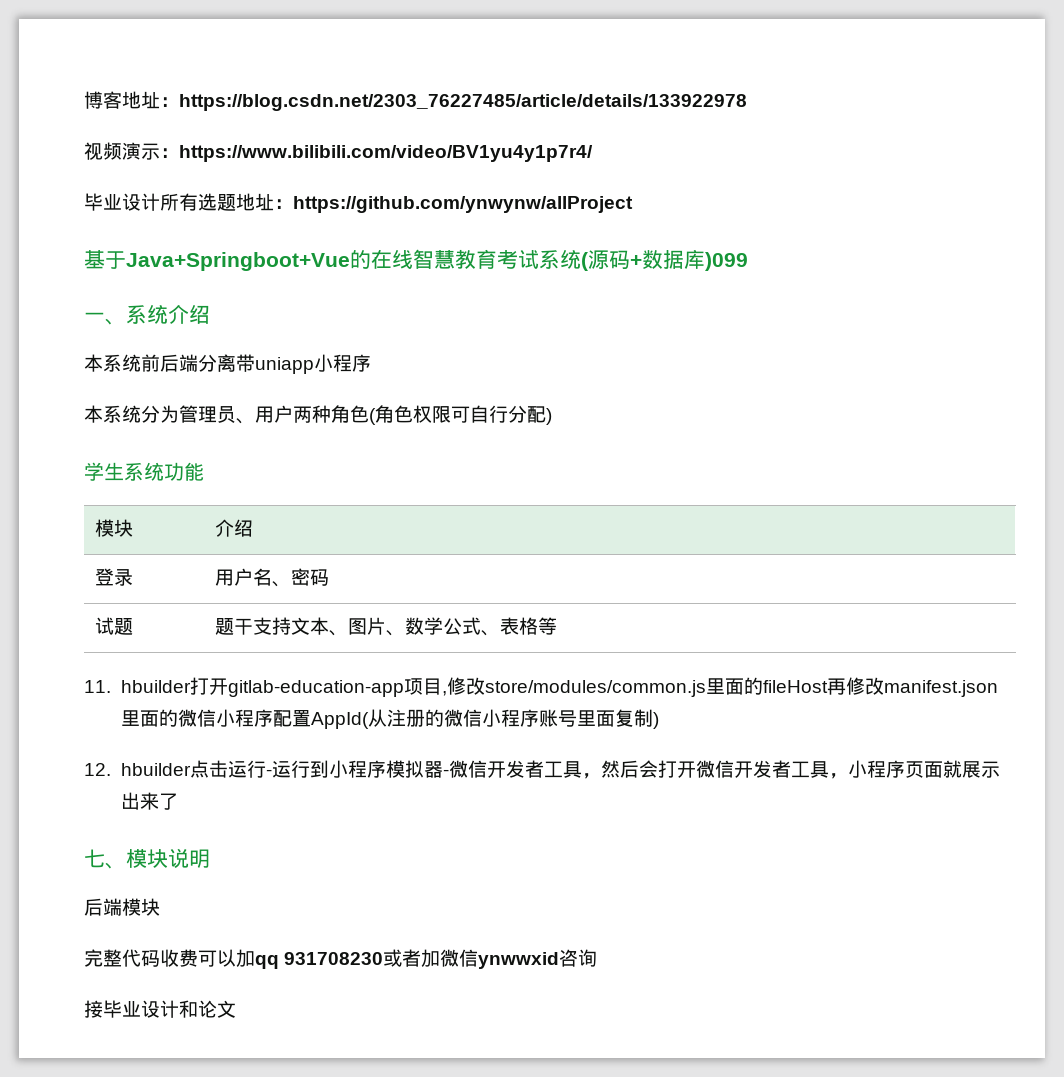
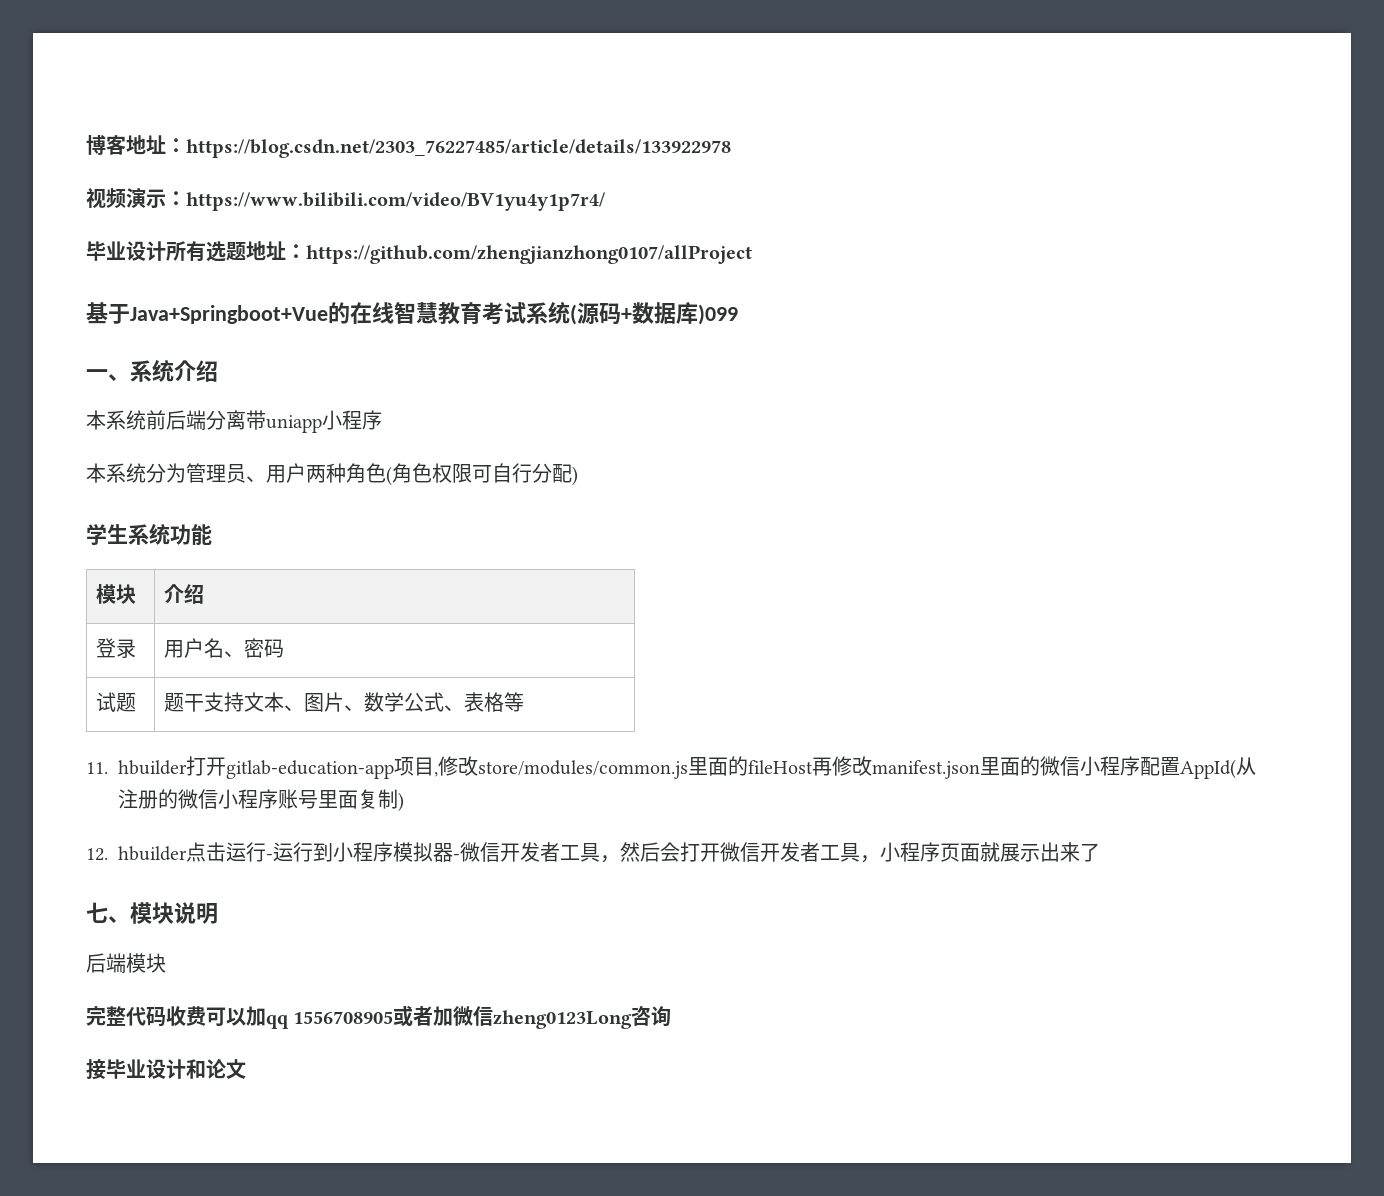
- 毕业设计所有选题地址：https://github.com/ynwynw/allProject
+ 毕业设计所有选题地址：https://github.com/zhengjianzhong0107/allProject
- 完整代码收费可以加qq 931708230或者加微信ynwwxid咨询
+ 完整代码收费可以加qq 1556708905或者加微信zheng0123Long咨询

